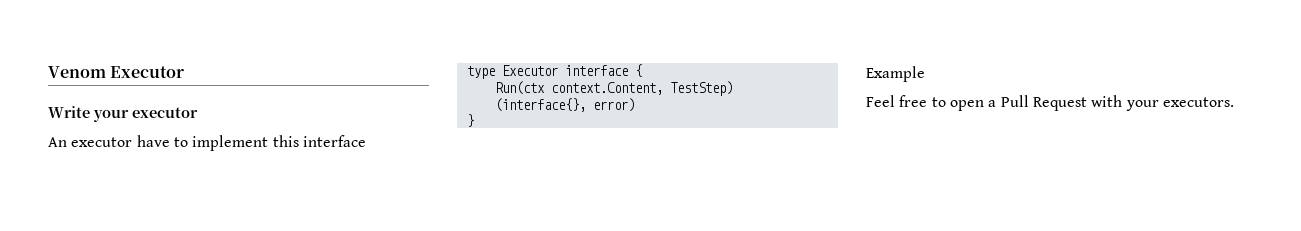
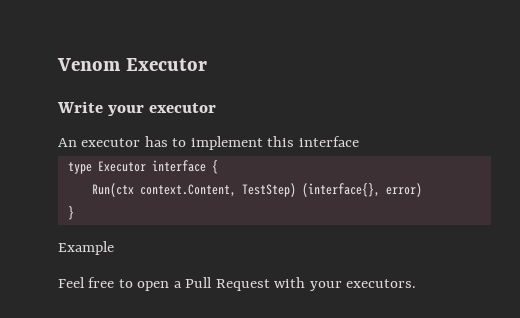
- An executor have to implement this interface
+ An executor has to implement this interface

